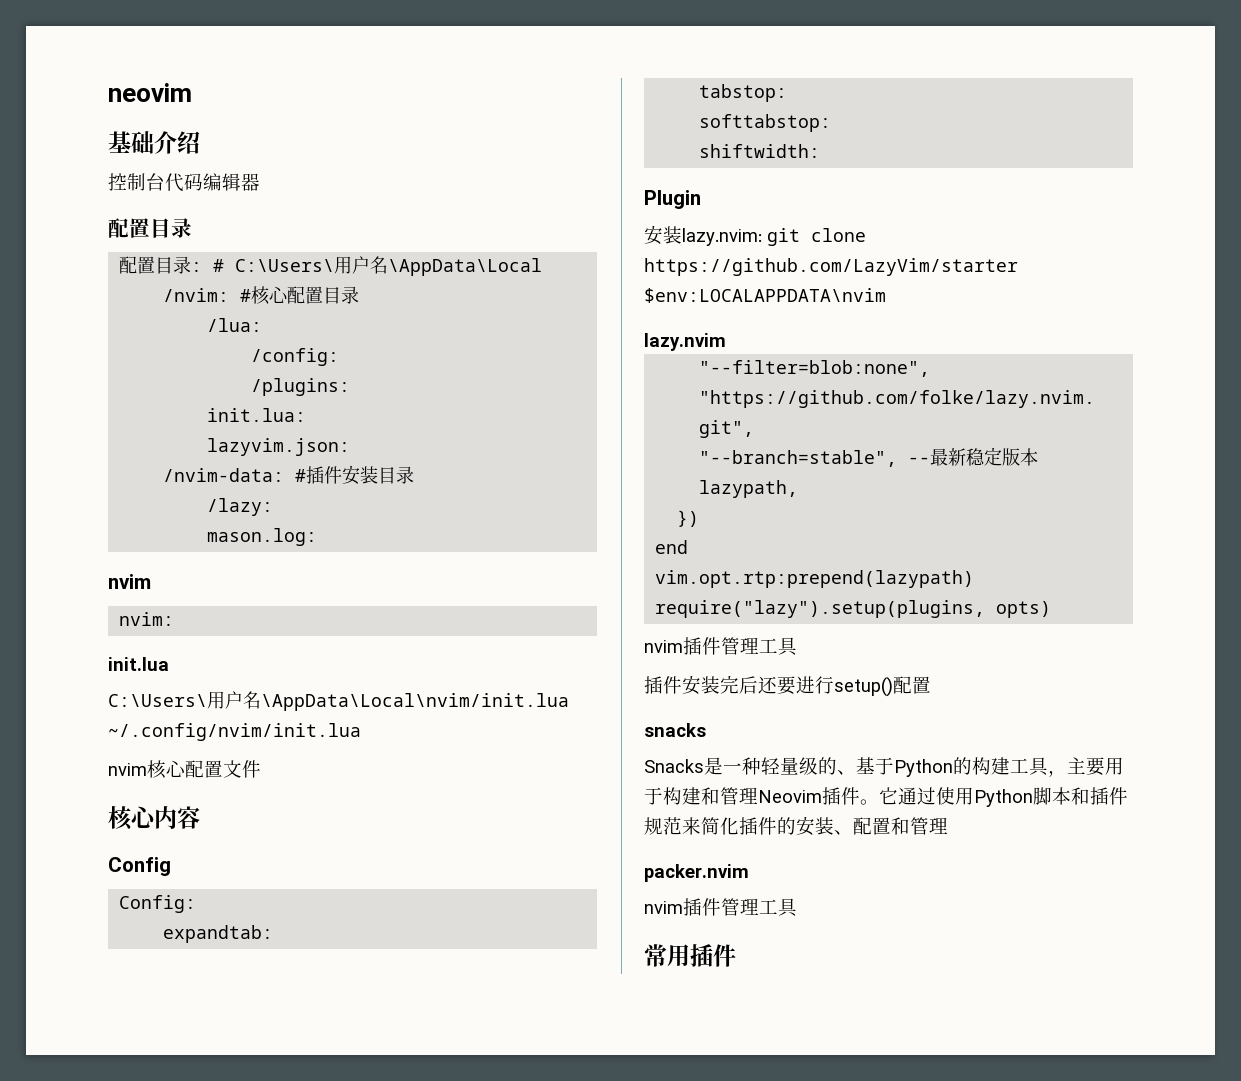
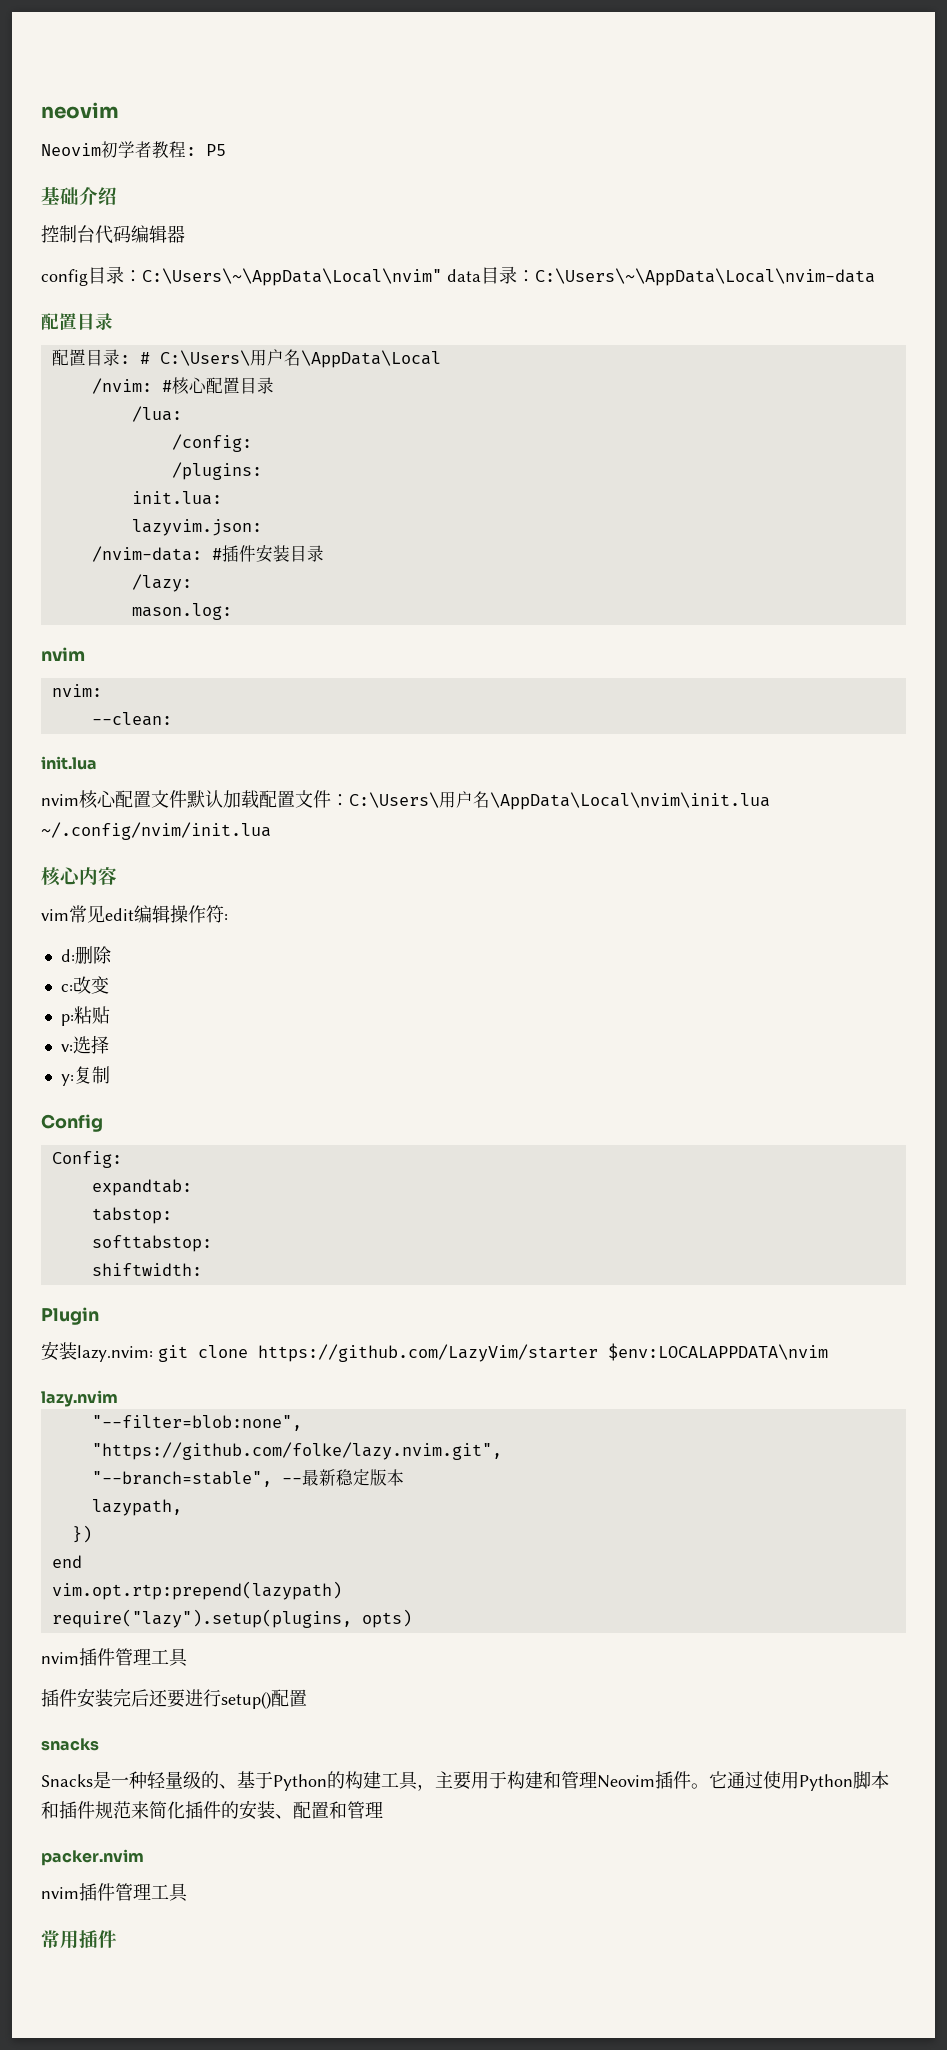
+ Neovim初学者教程: P5
+ config目录：C:\Users\~\AppData\Local\nvim" data目录：C:\Users\~\AppData\Local\nvim-data
+ --clean:
- C:\Users\用户名\AppData\Local\nvim/init.lua ~/.config/nvim/init.lua
- nvim核心配置文件
+ nvim核心配置文件默认加载配置文件：C:\Users\用户名\AppData\Local\nvim\init.lua ~/.config/nvim/init.lua
  核心内容
+ vim常见edit编辑操作符:
+ d:删除
+ c:改变
+ p:粘贴
+ v:选择
+ y:复制

